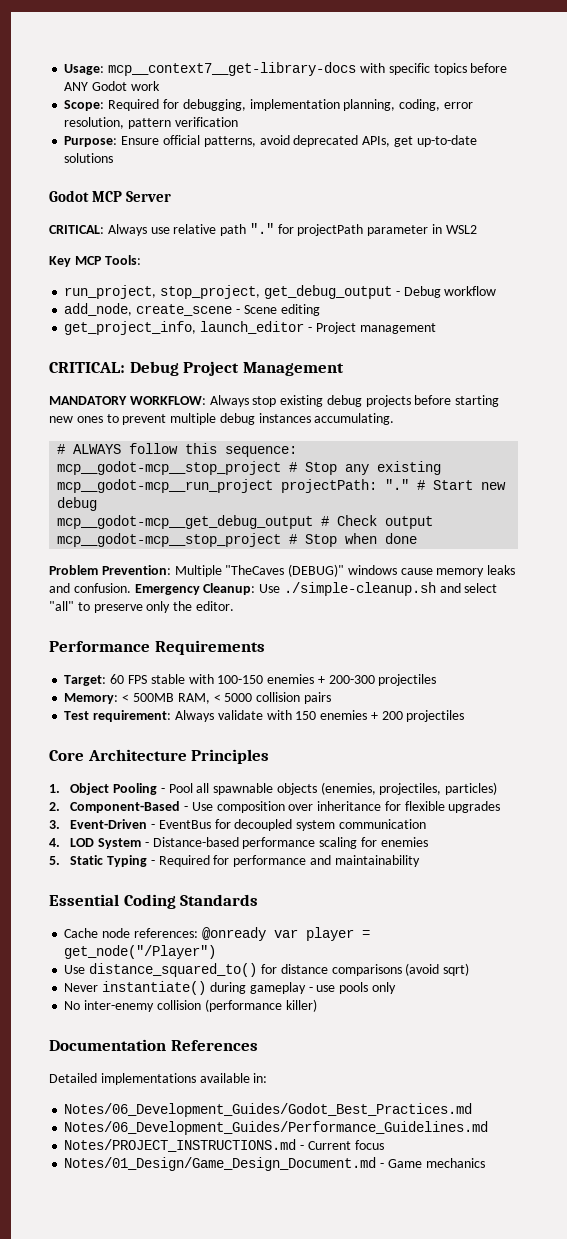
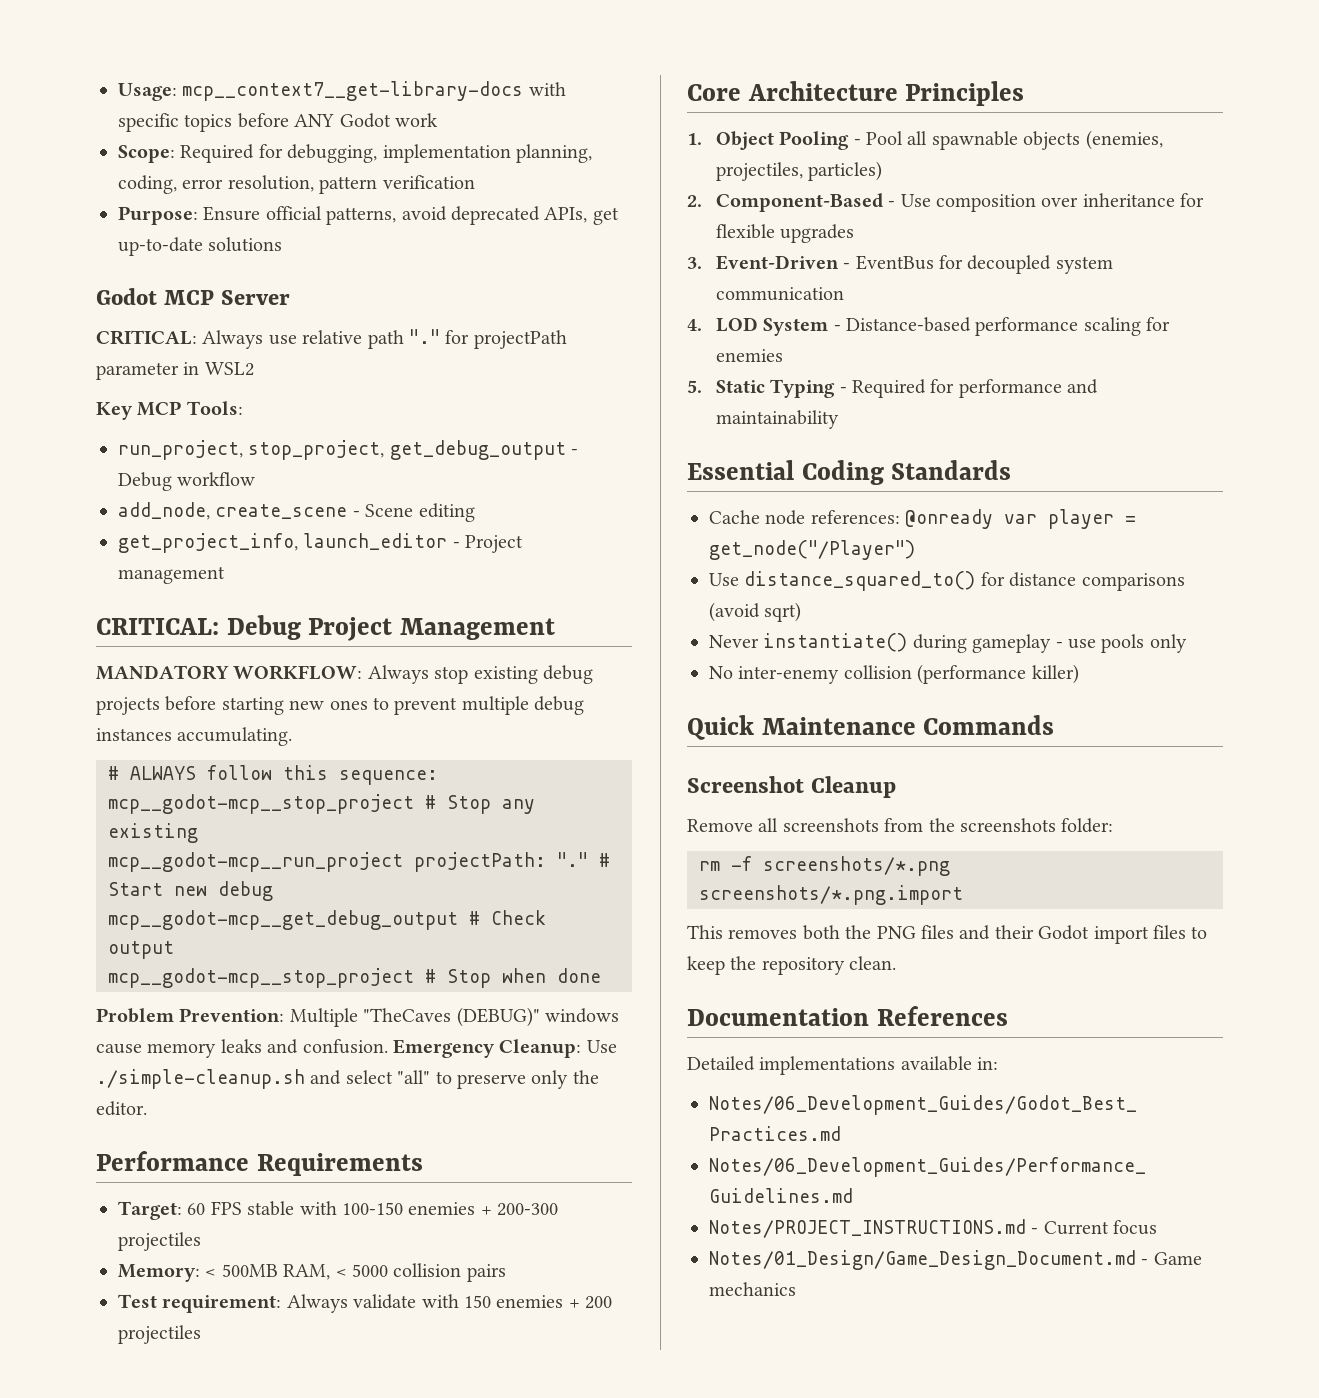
+ Quick Maintenance Commands
+ Screenshot Cleanup
+ Remove all screenshots from the screenshots folder:
+ rm -f screenshots/*.png screenshots/*.png.import
+ This removes both the PNG files and their Godot import files to keep the repository clean.

